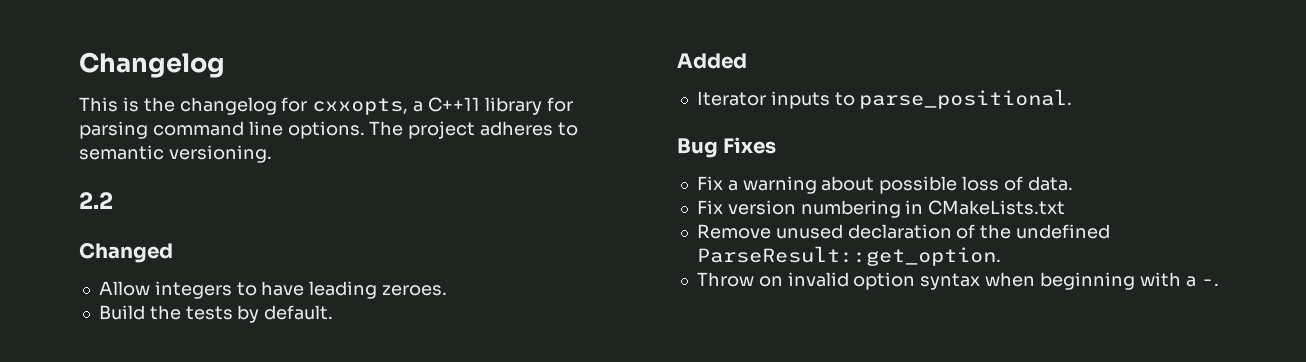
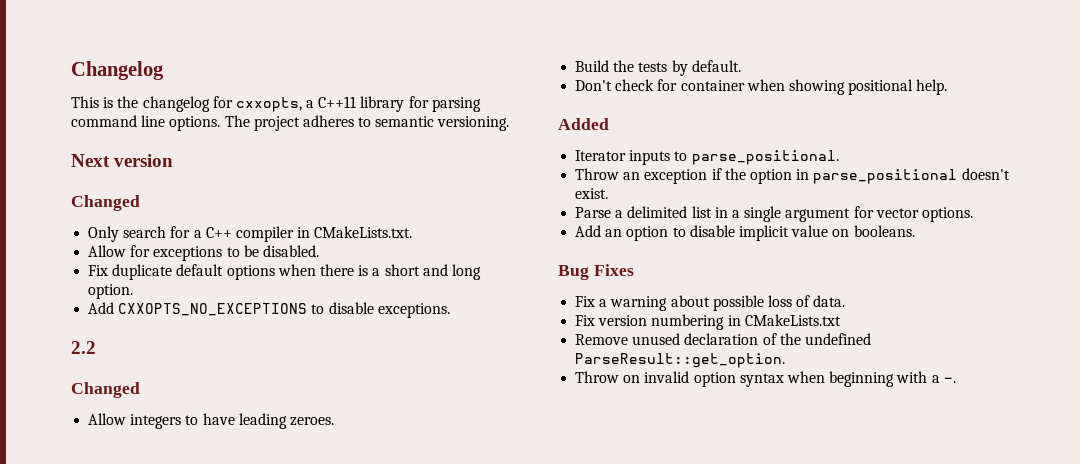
+ Next version
+ Changed
+ Only search for a C++ compiler in CMakeLists.txt.
+ Allow for exceptions to be disabled.
+ Fix duplicate default options when there is a short and long option.
+ Add CXXOPTS_NO_EXCEPTIONS to disable exceptions.
+ Don't check for container when showing positional help.
+ Throw an exception if the option in parse_positional doesn't exist.
+ Parse a delimited list in a single argument for vector options.
+ Add an option to disable implicit value on booleans.

